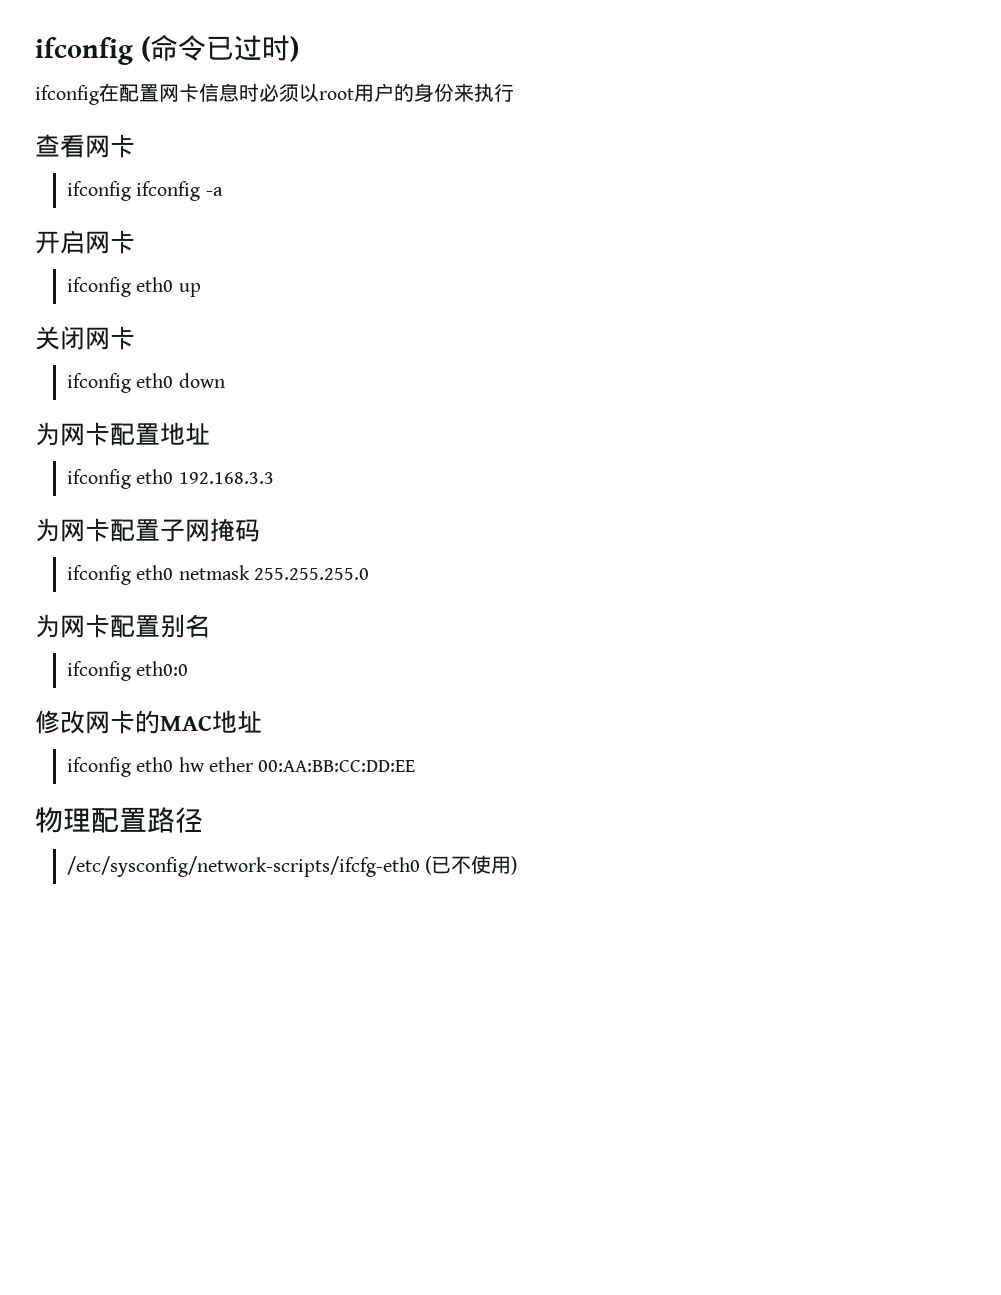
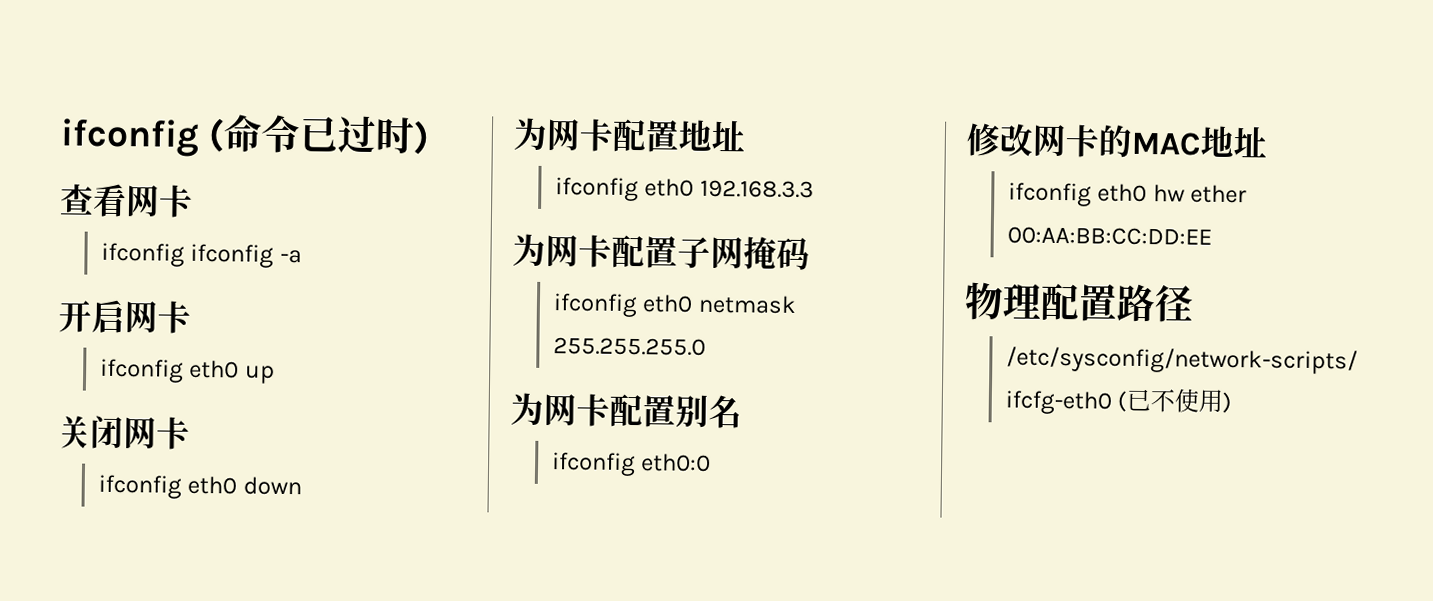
- ifconfig在配置网卡信息时必须以root用户的身份来执行

